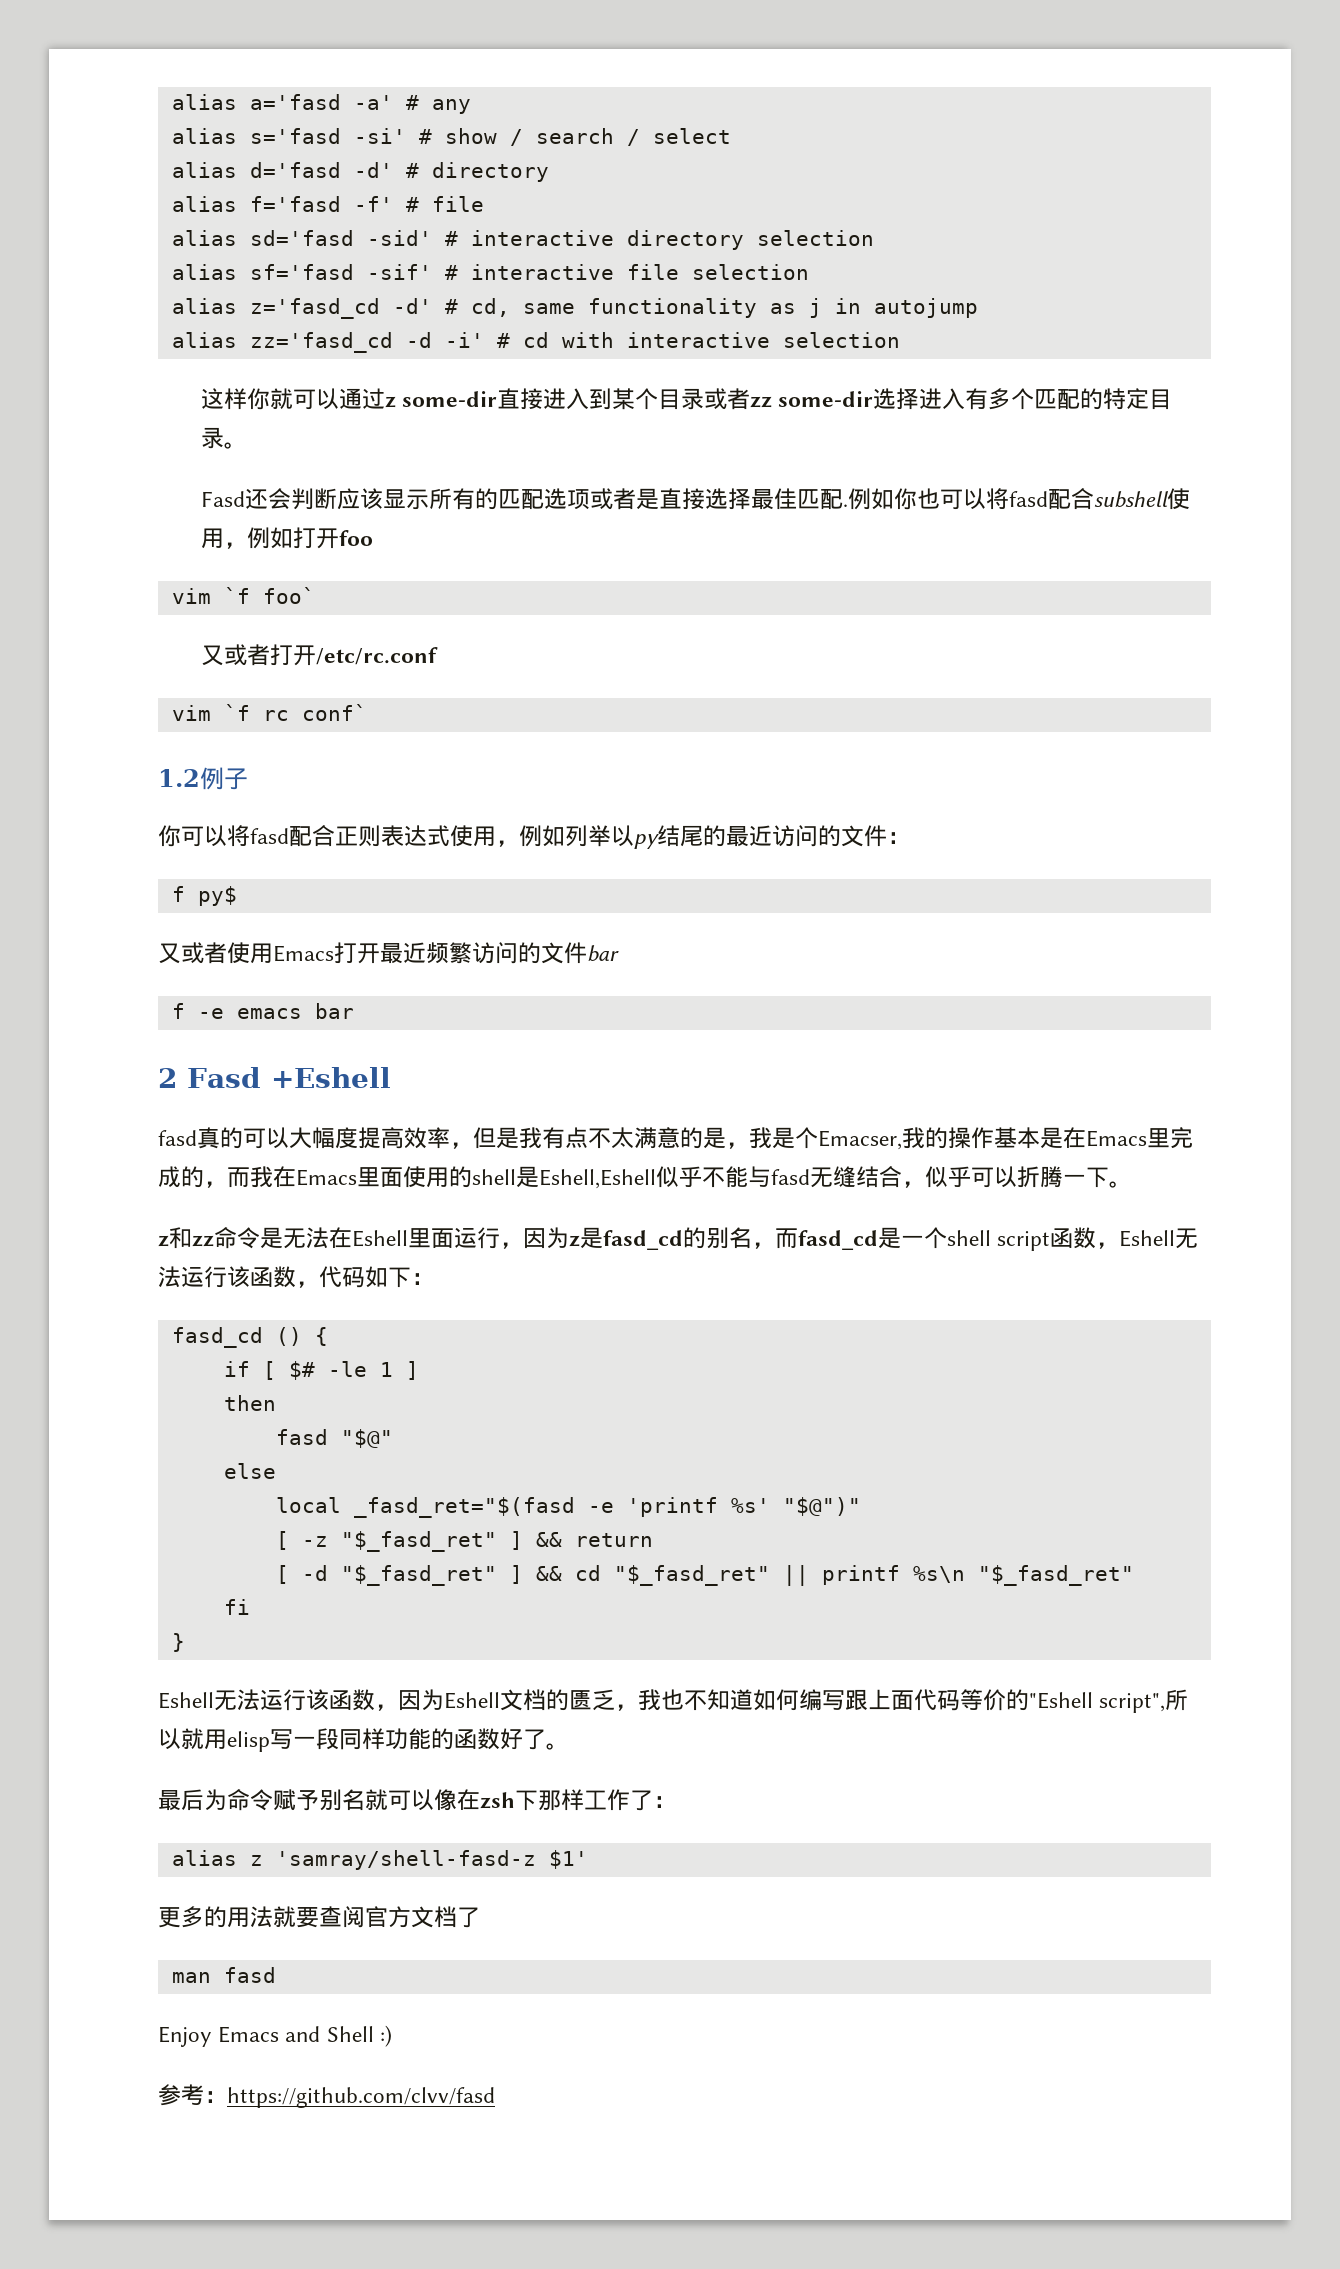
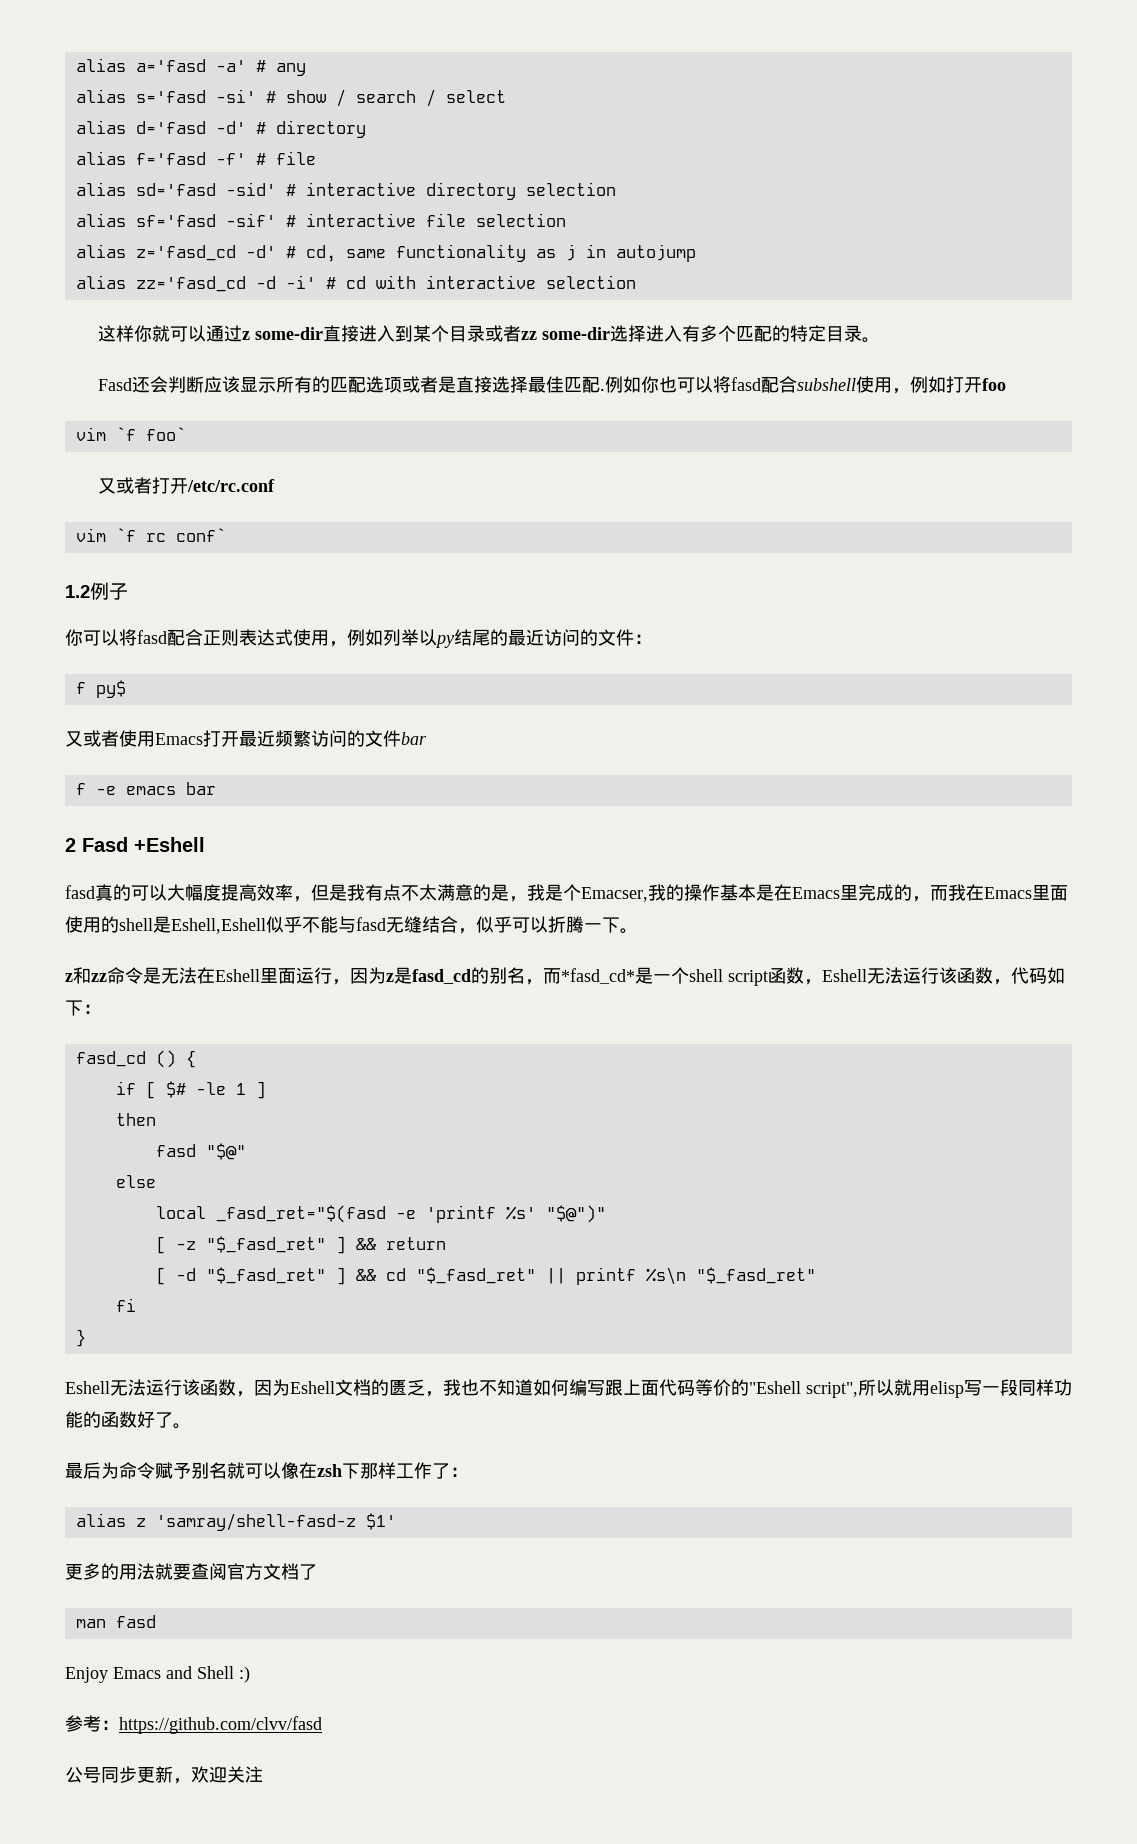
- z和zz命令是无法在Eshell里面运行，因为z是fasd_cd的别名，而fasd_cd是一个shell script函数，Eshell无法运行该函数，代码如下：
+ z和zz命令是无法在Eshell里面运行，因为z是fasd_cd的别名，而*fasd_cd*是一个shell script函数，Eshell无法运行该函数，代码如下：
+ 公号同步更新，欢迎关注

